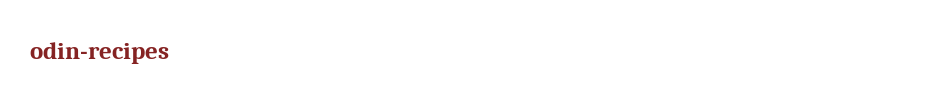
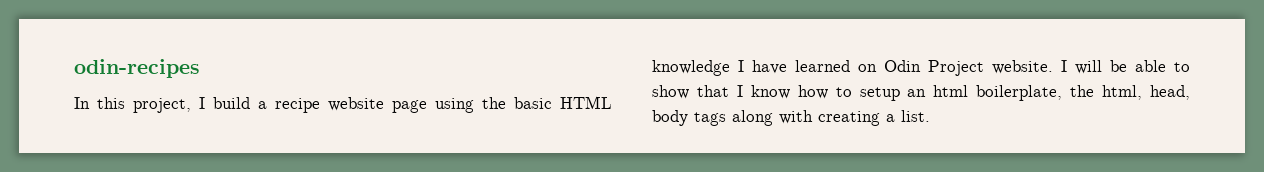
+ In this project, I build a recipe website page using the basic HTML knowledge I have learned on Odin Project website. I will be able to show that I know how to setup an html boilerplate, the html, head, body tags along with creating a list.

